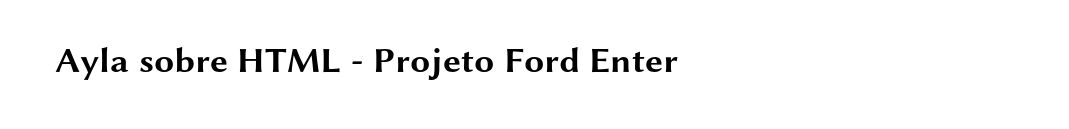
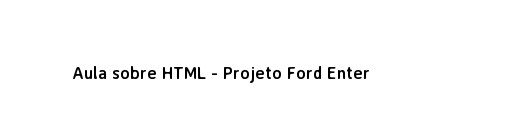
- Ayla sobre HTML - Projeto Ford Enter
+ Aula sobre HTML - Projeto Ford Enter

